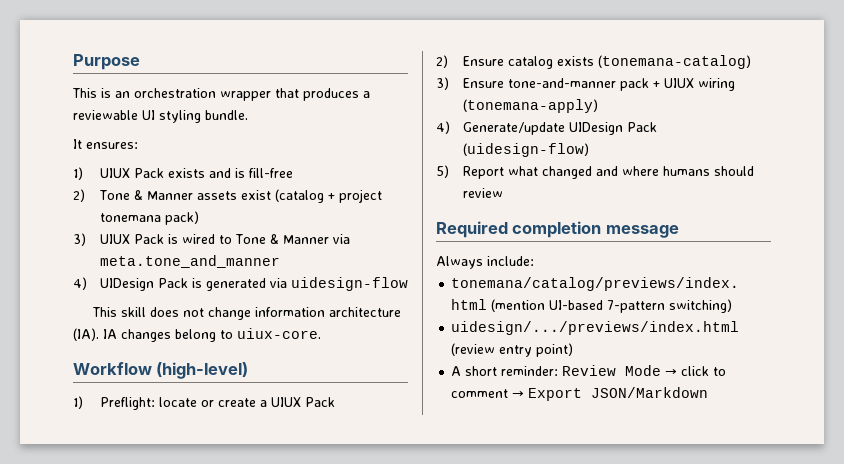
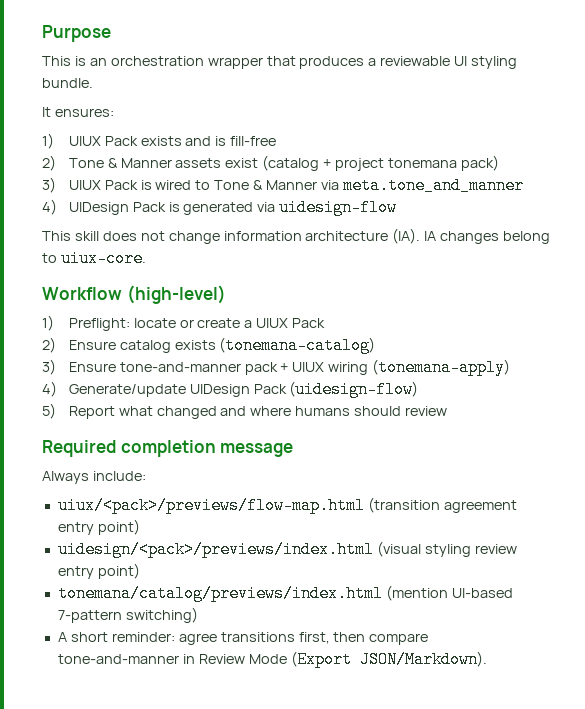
+ uiux/<pack>/previews/flow-map.html (transition agreement entry point)
+ uidesign/<pack>/previews/index.html (visual styling review entry point)
- uidesign/.../previews/index.html (review entry point)
- A short reminder: Review Mode → click to comment → Export JSON/Markdown
+ A short reminder: agree transitions first, then compare tone-and-manner in Review Mode (Export JSON/Markdown).

